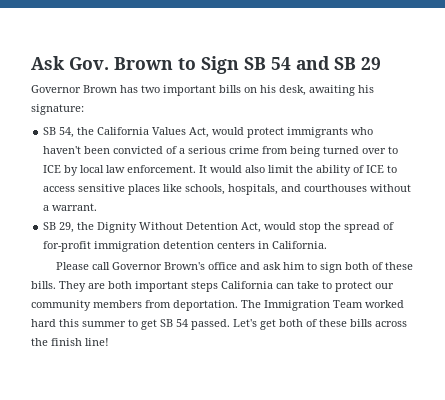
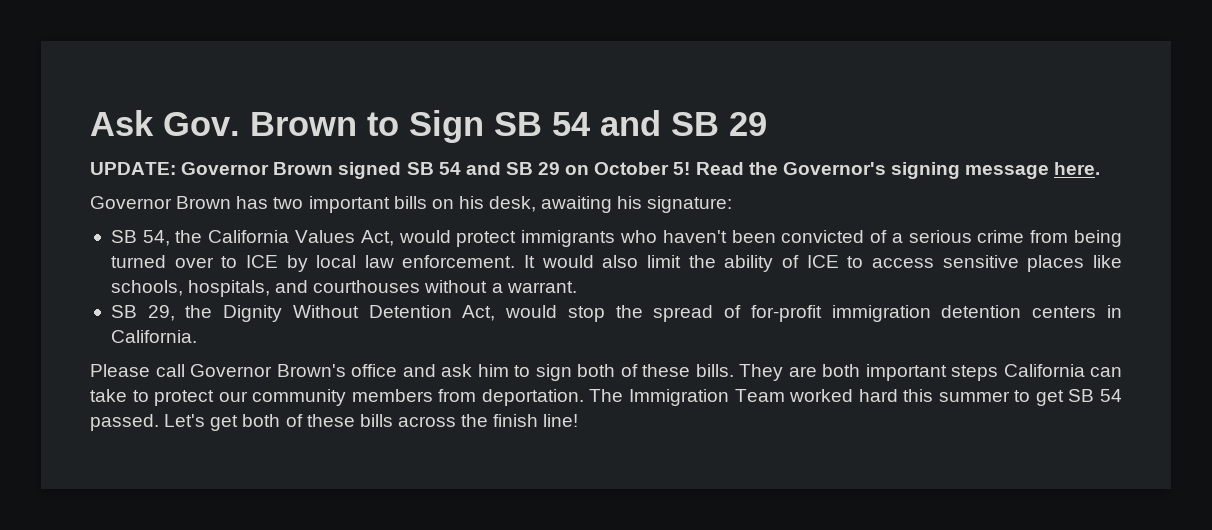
+ UPDATE: Governor Brown signed SB 54 and SB 29 on October 5! Read the Governor's signing message here.

